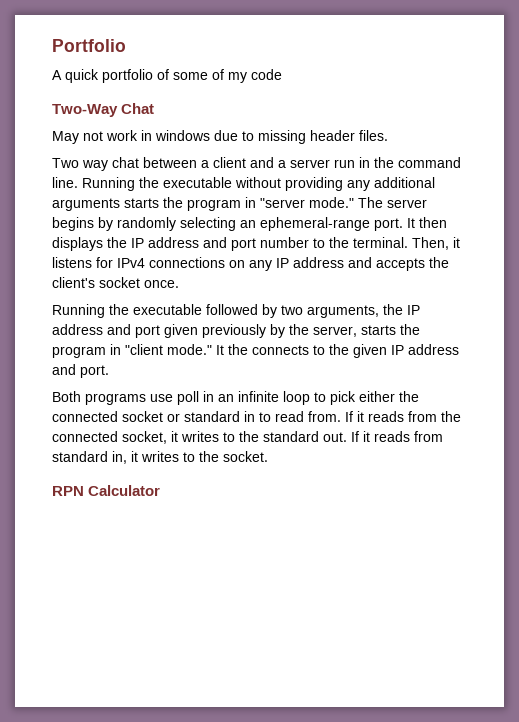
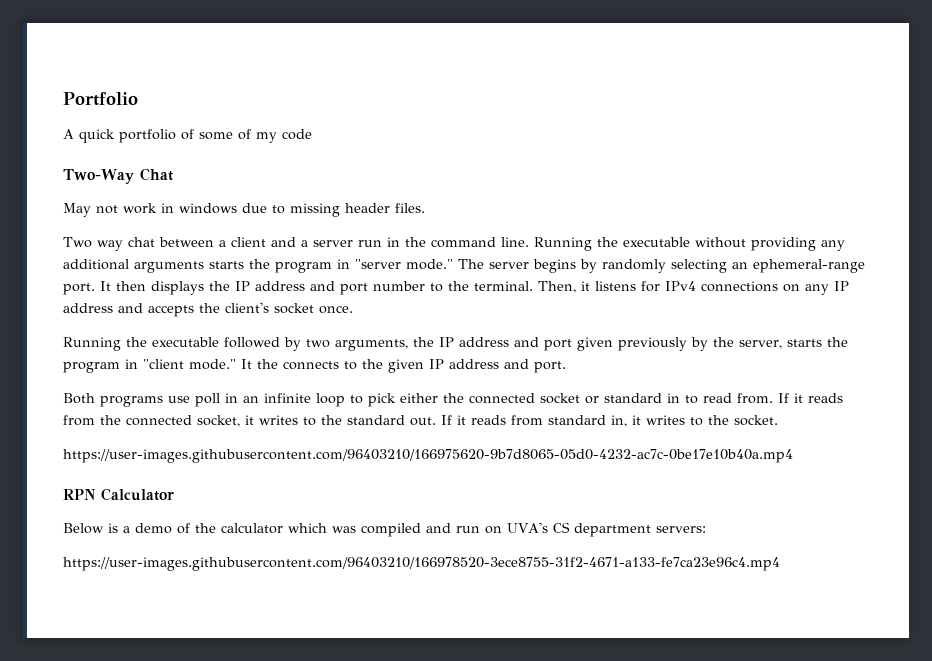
+ https://user-images.githubusercontent.com/96403210/166975620-9b7d8065-05d0-4232-ac7c-0be17e10b40a.mp4
+ Below is a demo of the calculator which was compiled and run on UVA's CS department servers:
+ https://user-images.githubusercontent.com/96403210/166978520-3ece8755-31f2-4671-a133-fe7ca23e96c4.mp4

